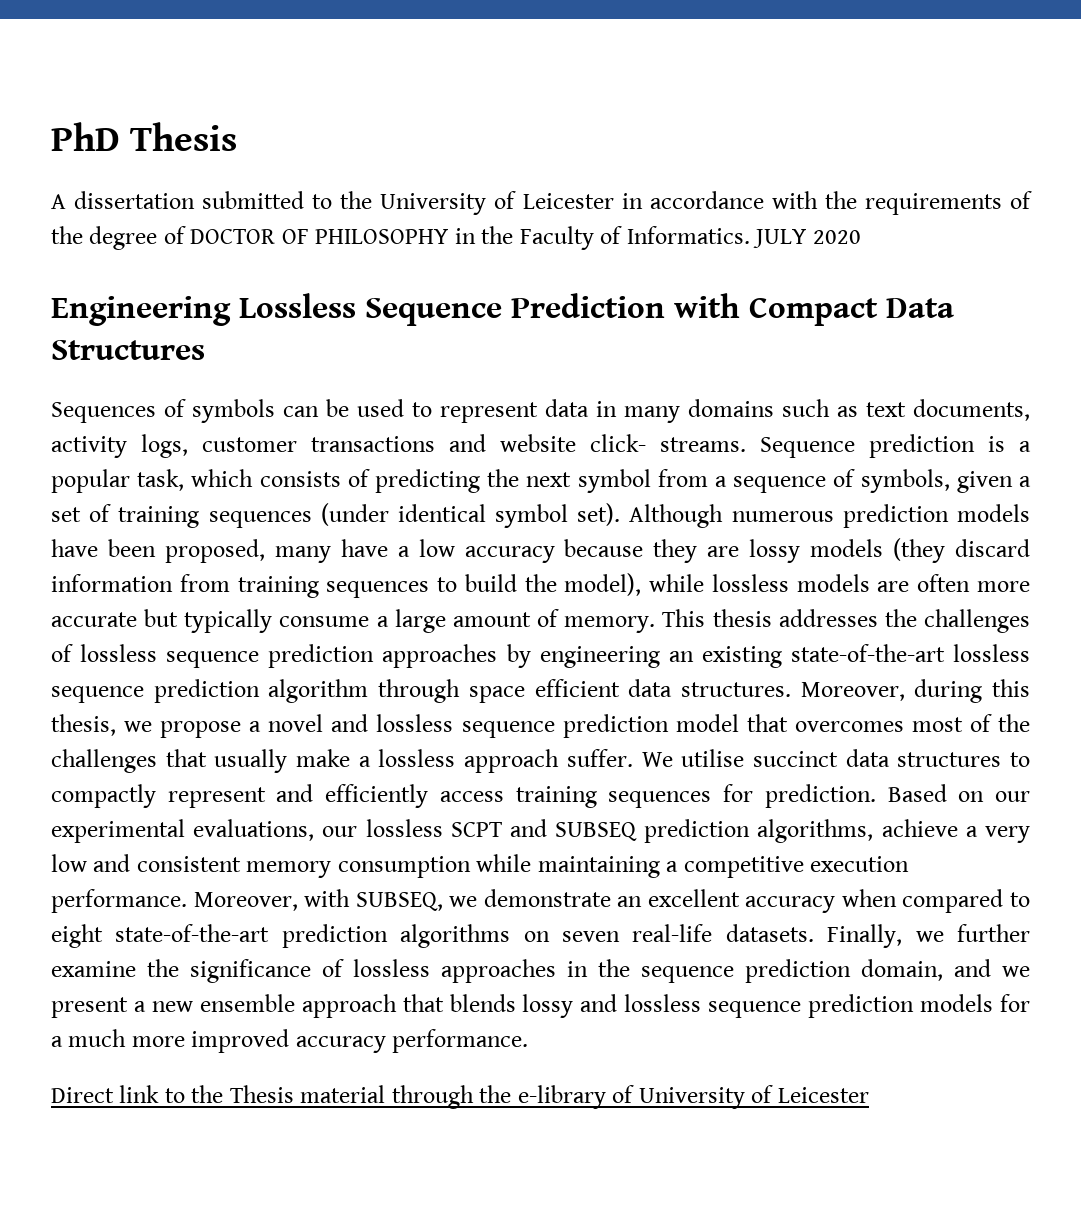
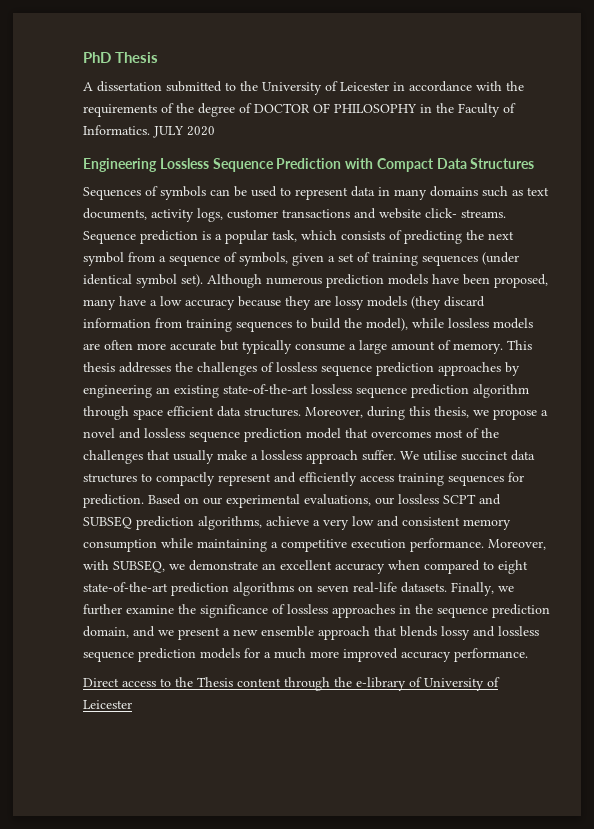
- Direct link to the Thesis material through the e-library of University of Leicester
+ Direct access to the Thesis content through the e-library of University of Leicester

